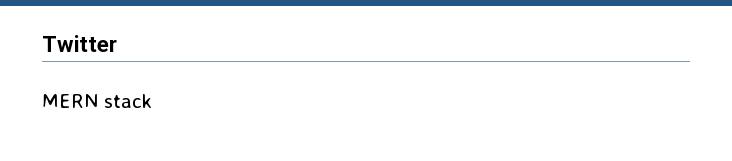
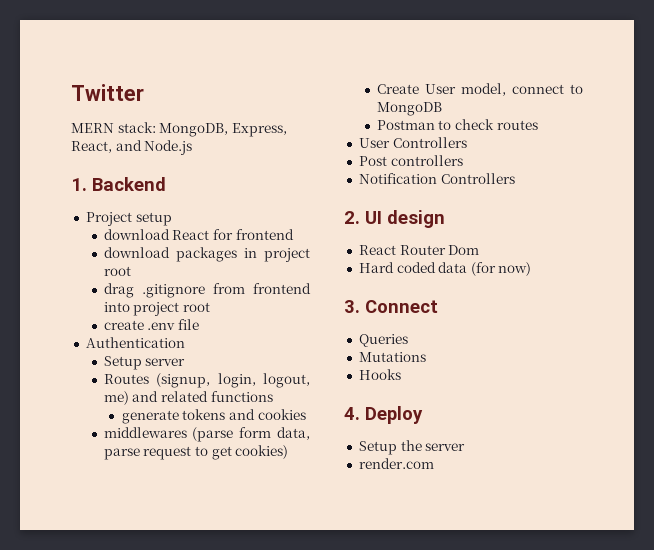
- MERN stack
+ MERN stack: MongoDB, Express, React, and Node.js
+ 1. Backend
+ Project setup
+ download React for frontend
+ download packages in project root
+ drag .gitignore from frontend into project root
+ create .env file
+ Authentication
+ Setup server
+ Routes (signup, login, logout, me) and related functions
+ generate tokens and cookies
+ middlewares (parse form data, parse request to get cookies)
+ Create User model, connect to MongoDB
+ Postman to check routes
+ User Controllers
+ Post controllers
+ Notification Controllers
+ 2. UI design
+ React Router Dom
+ Hard coded data (for now)
+ 3. Connect
+ Queries
+ Mutations
+ Hooks
+ 4. Deploy
+ Setup the server
+ render.com

